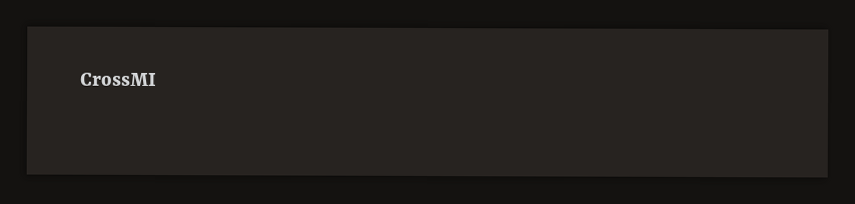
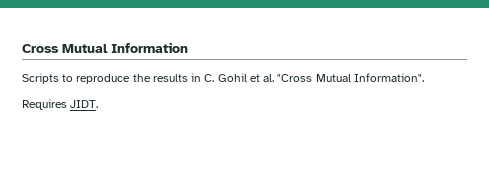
- CrossMI
+ Cross Mutual Information
+ Scripts to reproduce the results in C. Gohil et al. "Cross Mutual Information".
+ Requires JIDT.

